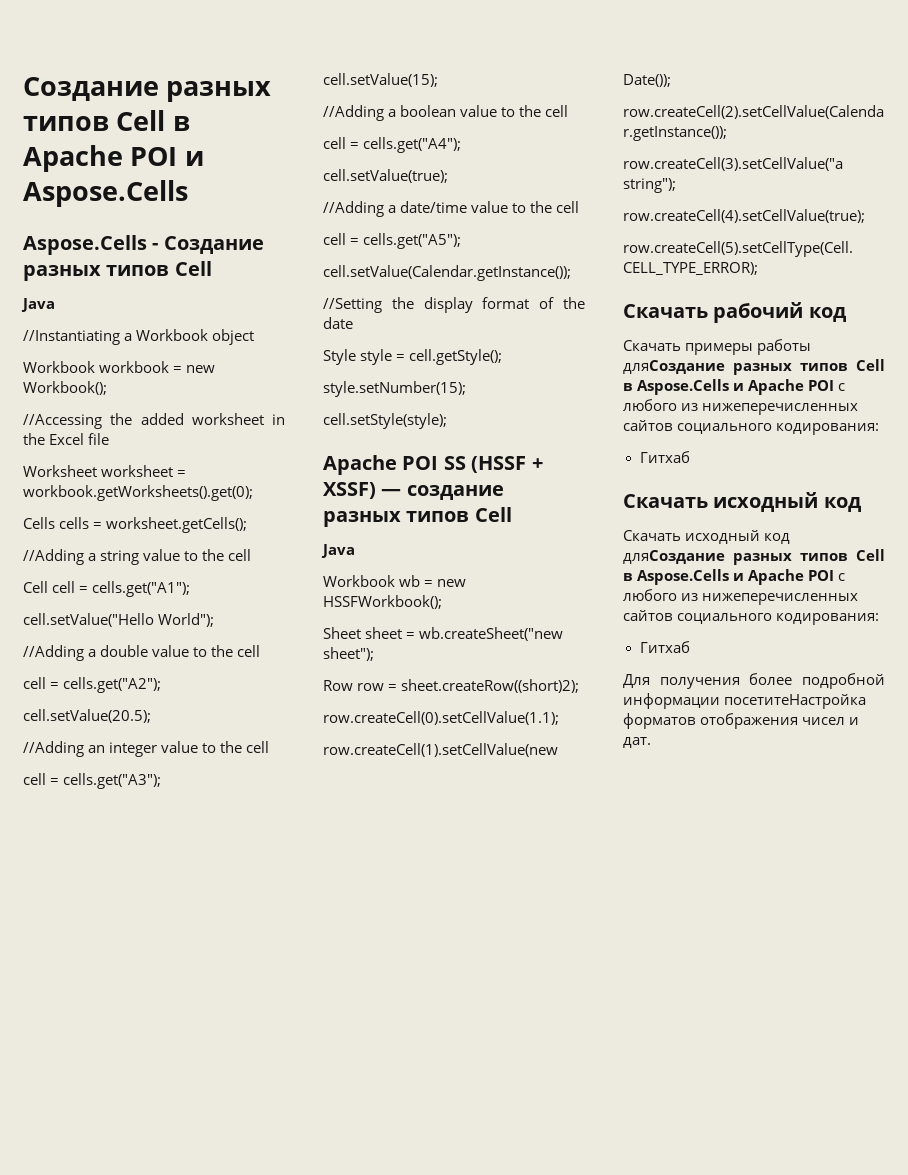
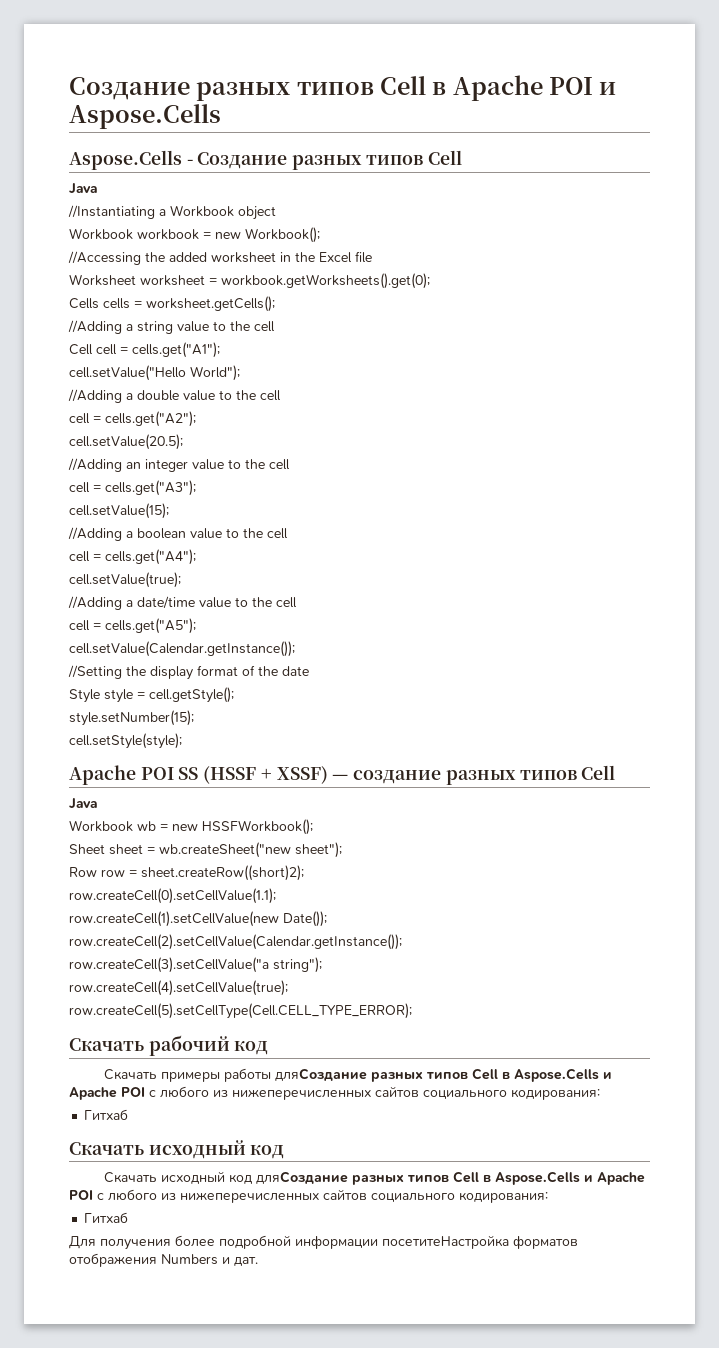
- Для получения более подробной информации посетитеНастройка форматов отображения чисел и дат.
+ Для получения более подробной информации посетитеНастройка форматов отображения Numbers и дат.

